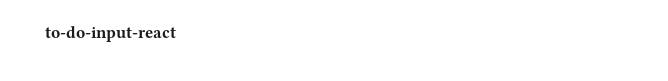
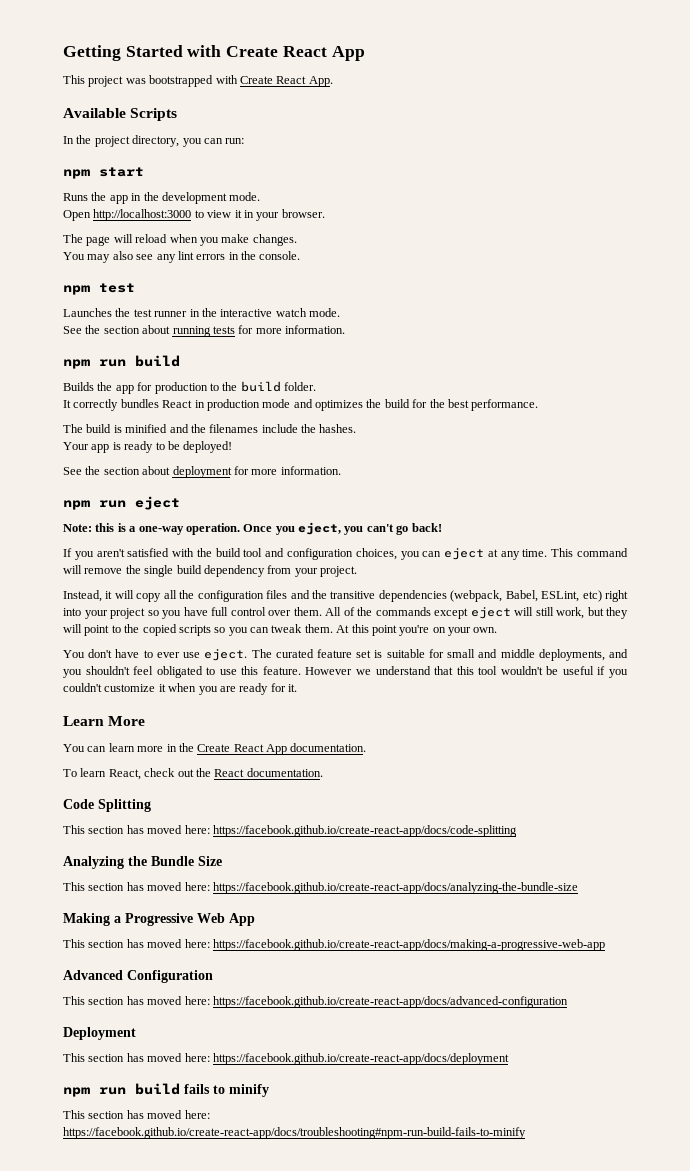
- to-do-input-react
+ Getting Started with Create React App
+ This project was bootstrapped with Create React App.
+ Available Scripts
+ In the project directory, you can run:
+ npm start
+ Runs the app in the development mode.
+ Open http://localhost:3000 to view it in your browser.
+ The page will reload when you make changes.
+ You may also see any lint errors in the console.
+ npm test
+ Launches the test runner in the interactive watch mode.
+ See the section about running tests for more information.
+ npm run build
+ Builds the app for production to the build folder.
+ It correctly bundles React in production mode and optimizes the build for the best performance.
+ The build is minified and the filenames include the hashes.
+ Your app is ready to be deployed!
+ See the section about deployment for more information.
+ npm run eject
+ Note: this is a one-way operation. Once you eject, you can't go back!
+ If you aren't satisfied with the build tool and configuration choices, you can eject at any time. This command will remove the single build dependency from your project.
+ Instead, it will copy all the configuration files and the transitive dependencies (webpack, Babel, ESLint, etc) right into your project so you have full control over them. All of the commands except eject will still work, but they will point to the copied scripts so you can tweak them. At this point you're on your own.
+ You don't have to ever use eject. The curated feature set is suitable for small and middle deployments, and you shouldn't feel obligated to use this feature. However we understand that this tool wouldn't be useful if you couldn't customize it when you are ready for it.
+ Learn More
+ You can learn more in the Create React App documentation.
+ To learn React, check out the React documentation.
+ Code Splitting
+ This section has moved here: https://facebook.github.io/create-react-app/docs/code-splitting
+ Analyzing the Bundle Size
+ This section has moved here: https://facebook.github.io/create-react-app/docs/analyzing-the-bundle-size
+ Making a Progressive Web App
+ This section has moved here: https://facebook.github.io/create-react-app/docs/making-a-progressive-web-app
+ Advanced Configuration
+ This section has moved here: https://facebook.github.io/create-react-app/docs/advanced-configuration
+ Deployment
+ This section has moved here: https://facebook.github.io/create-react-app/docs/deployment
+ npm run build fails to minify
+ This section has moved here: https://facebook.github.io/create-react-app/docs/troubleshooting#npm-run-build-fails-to-minify

